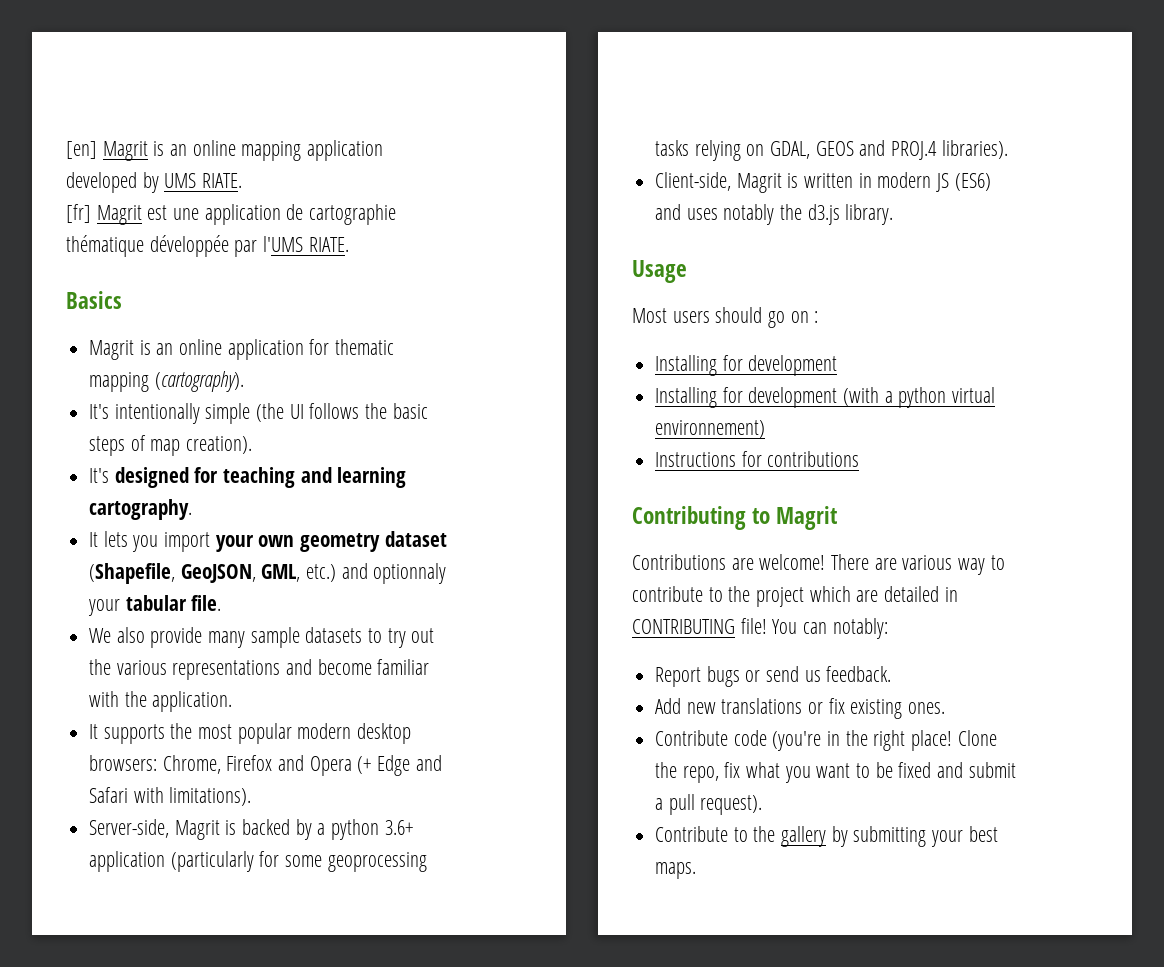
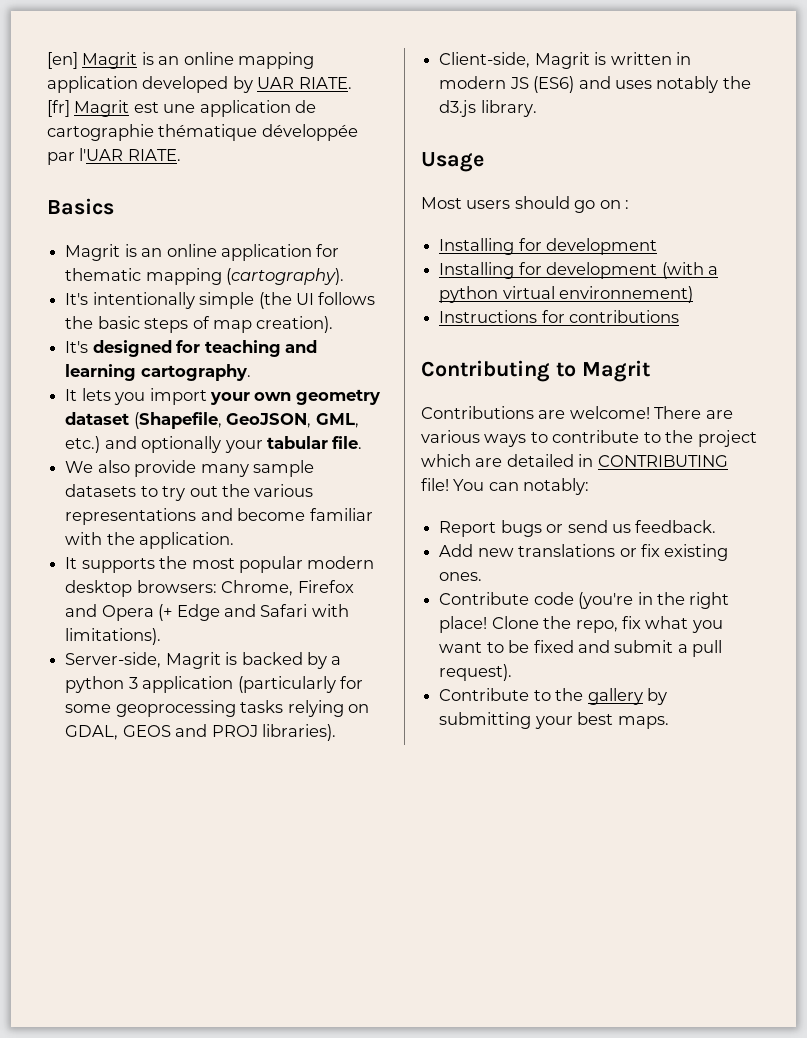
- [en] Magrit is an online mapping application developed by UMS RIATE.
+ [en] Magrit is an online mapping application developed by UAR RIATE.
- [fr] Magrit est une application de cartographie thématique développée par l'UMS RIATE.
+ [fr] Magrit est une application de cartographie thématique développée par l'UAR RIATE.
- It lets you import your own geometry dataset (Shapefile, GeoJSON, GML, etc.) and optionnaly your tabular file.
+ It lets you import your own geometry dataset (Shapefile, GeoJSON, GML, etc.) and optionally your tabular file.
- Server-side, Magrit is backed by a python 3.6+ application (particularly for some geoprocessing tasks relying on GDAL, GEOS and PROJ.4 libraries).
+ Server-side, Magrit is backed by a python 3 application (particularly for some geoprocessing tasks relying on GDAL, GEOS and PROJ libraries).
- There are various way to contribute to the project which are detailed in CONTRIBUTING file!
+ There are various ways to contribute to the project which are detailed in CONTRIBUTING file!

